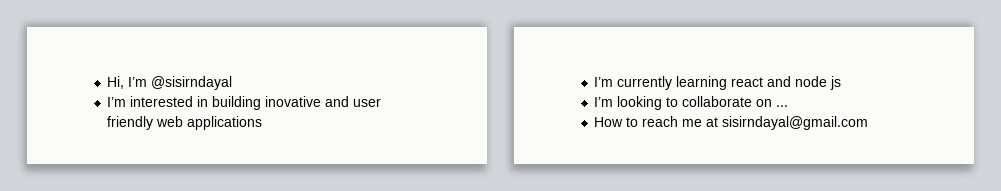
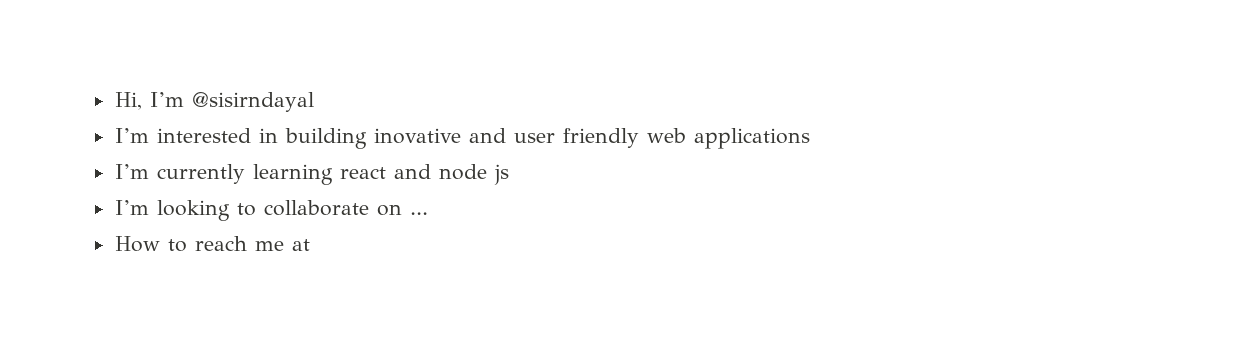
- How to reach me at sisirndayal@gmail.com
+ How to reach me at

